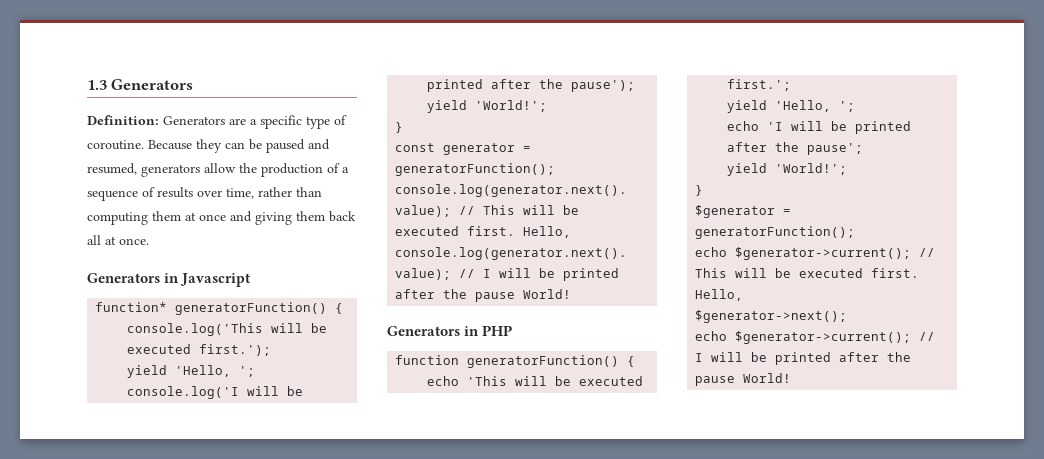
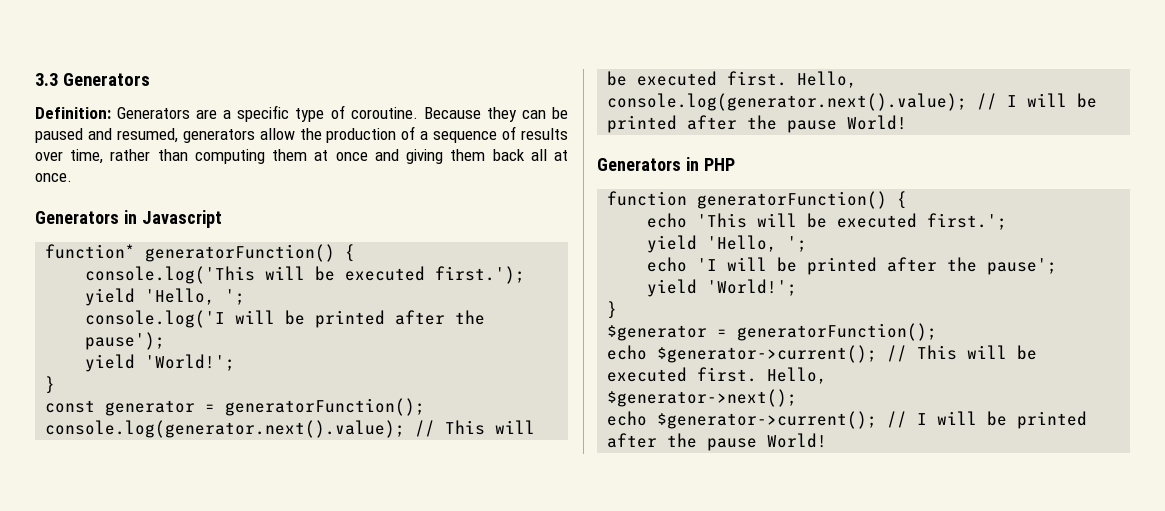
- 1.3 Generators
+ 3.3 Generators

